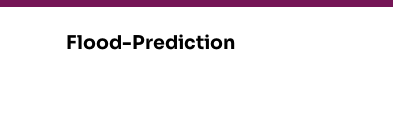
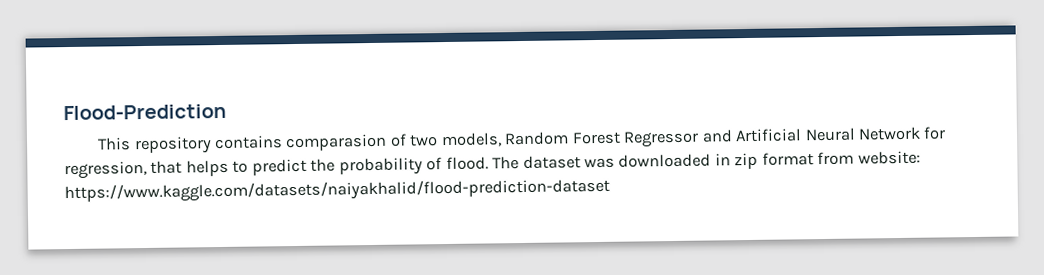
+ This repository contains comparasion of two models, Random Forest Regressor and Artificial Neural Network for regression, that helps to predict the probability of flood. The dataset was downloaded in zip format from website: https://www.kaggle.com/datasets/naiyakhalid/flood-prediction-dataset

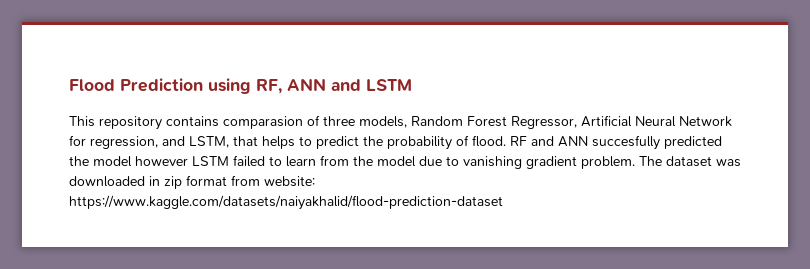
- Flood-Prediction
+ Flood Prediction using RF, ANN and LSTM
- This repository contains comparasion of two models, Random Forest Regressor and Artificial Neural Network for regression, that helps to predict the probability of flood.
+ This repository contains comparasion of three models, Random Forest Regressor, Artificial Neural Network for regression, and LSTM, that helps to predict the probability of flood.
+ RF and ANN succesfully predicted the model however LSTM failed to learn from the model due to vanishing gradient problem.

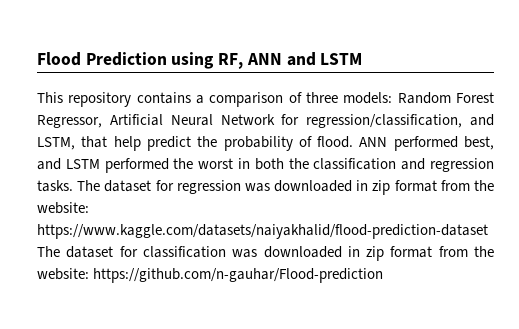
- This repository contains comparasion of three models, Random Forest Regressor, Artificial Neural Network for regression, and LSTM, that helps to predict the probability of flood.
+ This repository contains a comparison of three models: Random Forest Regressor, Artificial Neural Network for regression/classification, and LSTM, that help predict the probability of flood.
- RF and ANN succesfully predicted the model however LSTM failed to learn from the model due to vanishing gradient problem. The dataset was downloaded in zip format from website: https://www.kaggle.com/datasets/naiyakhalid/flood-prediction-dataset
+ ANN performed best, and LSTM performed the worst in both the classification and regression tasks. The dataset for regression was downloaded in zip format from the website: https://www.kaggle.com/datasets/naiyakhalid/flood-prediction-dataset The dataset for classification was downloaded in zip format from the website: https://github.com/n-gauhar/Flood-prediction

